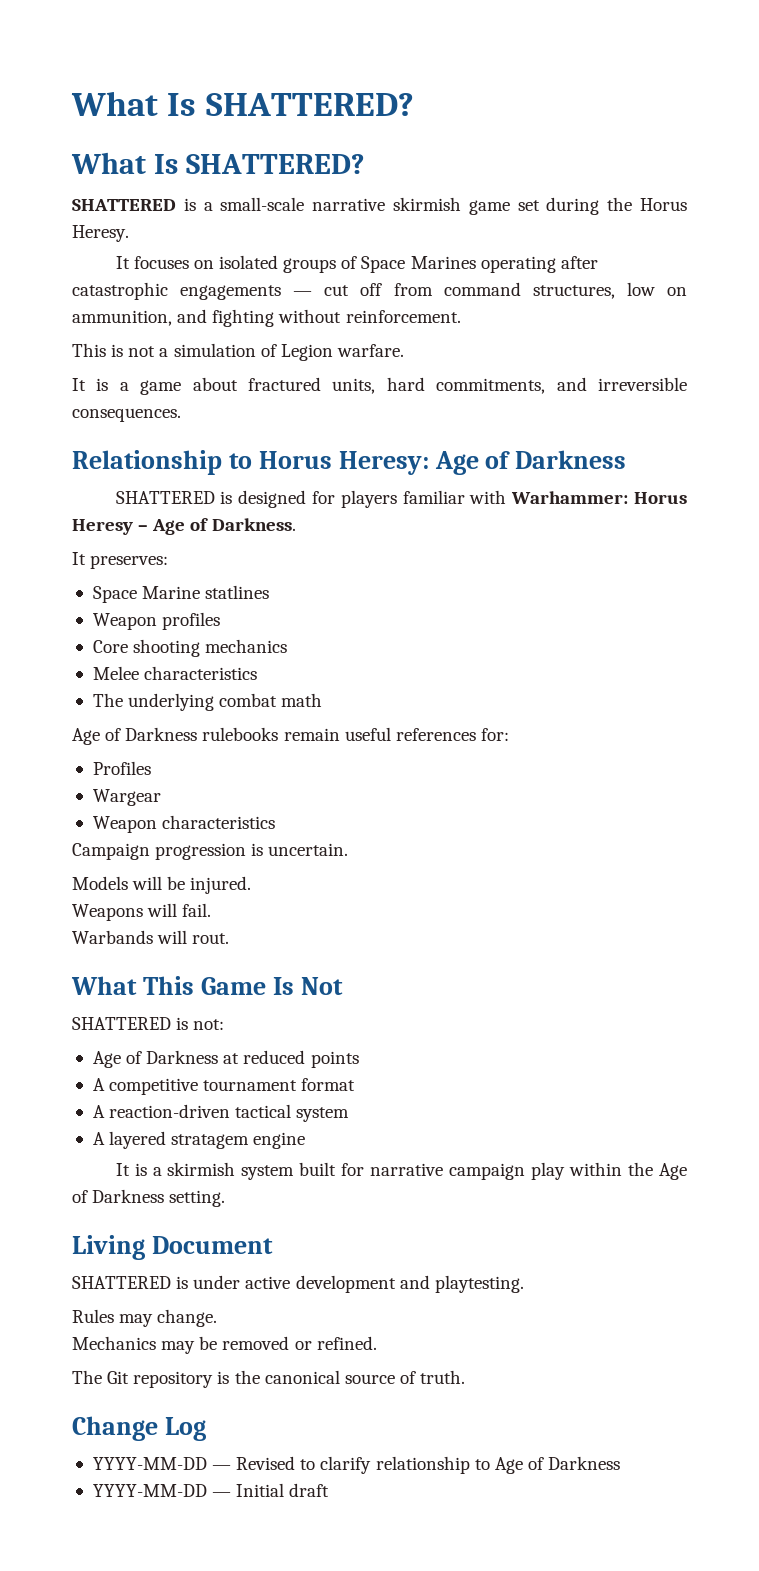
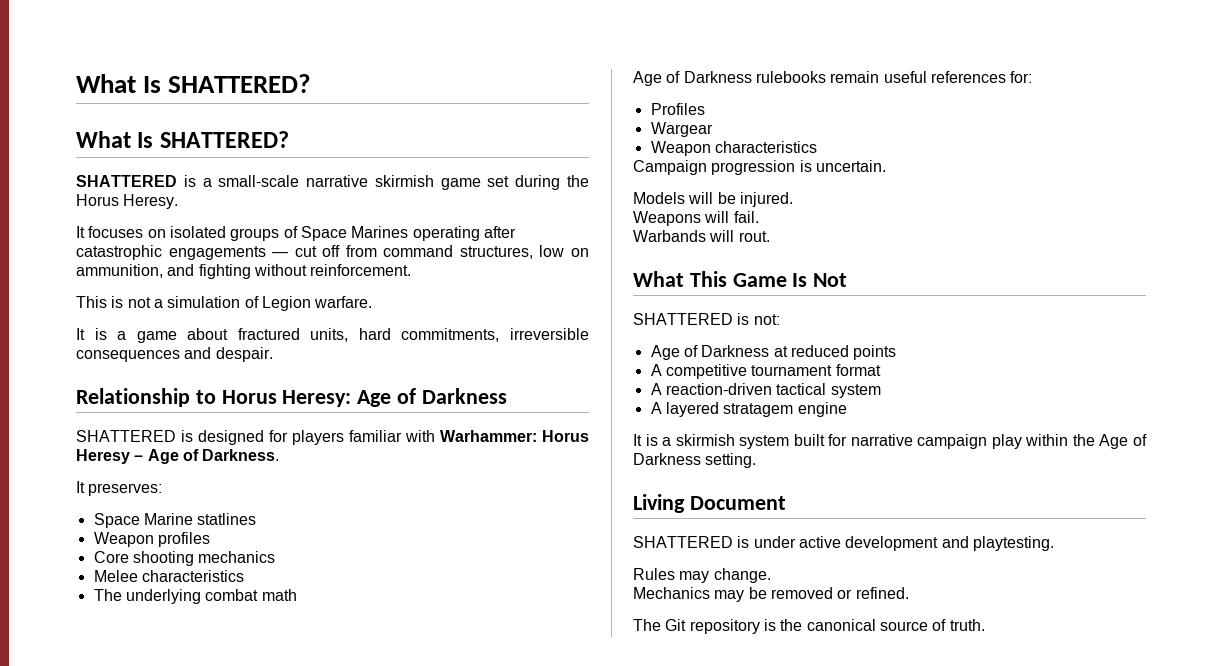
- It is a game about fractured units, hard commitments, and irreversible consequences.
+ It is a game about fractured units, hard commitments, irreversible consequences and despair.
- Change Log
- YYYY-MM-DD — Revised to clarify relationship to Age of Darkness
- YYYY-MM-DD — Initial draft

